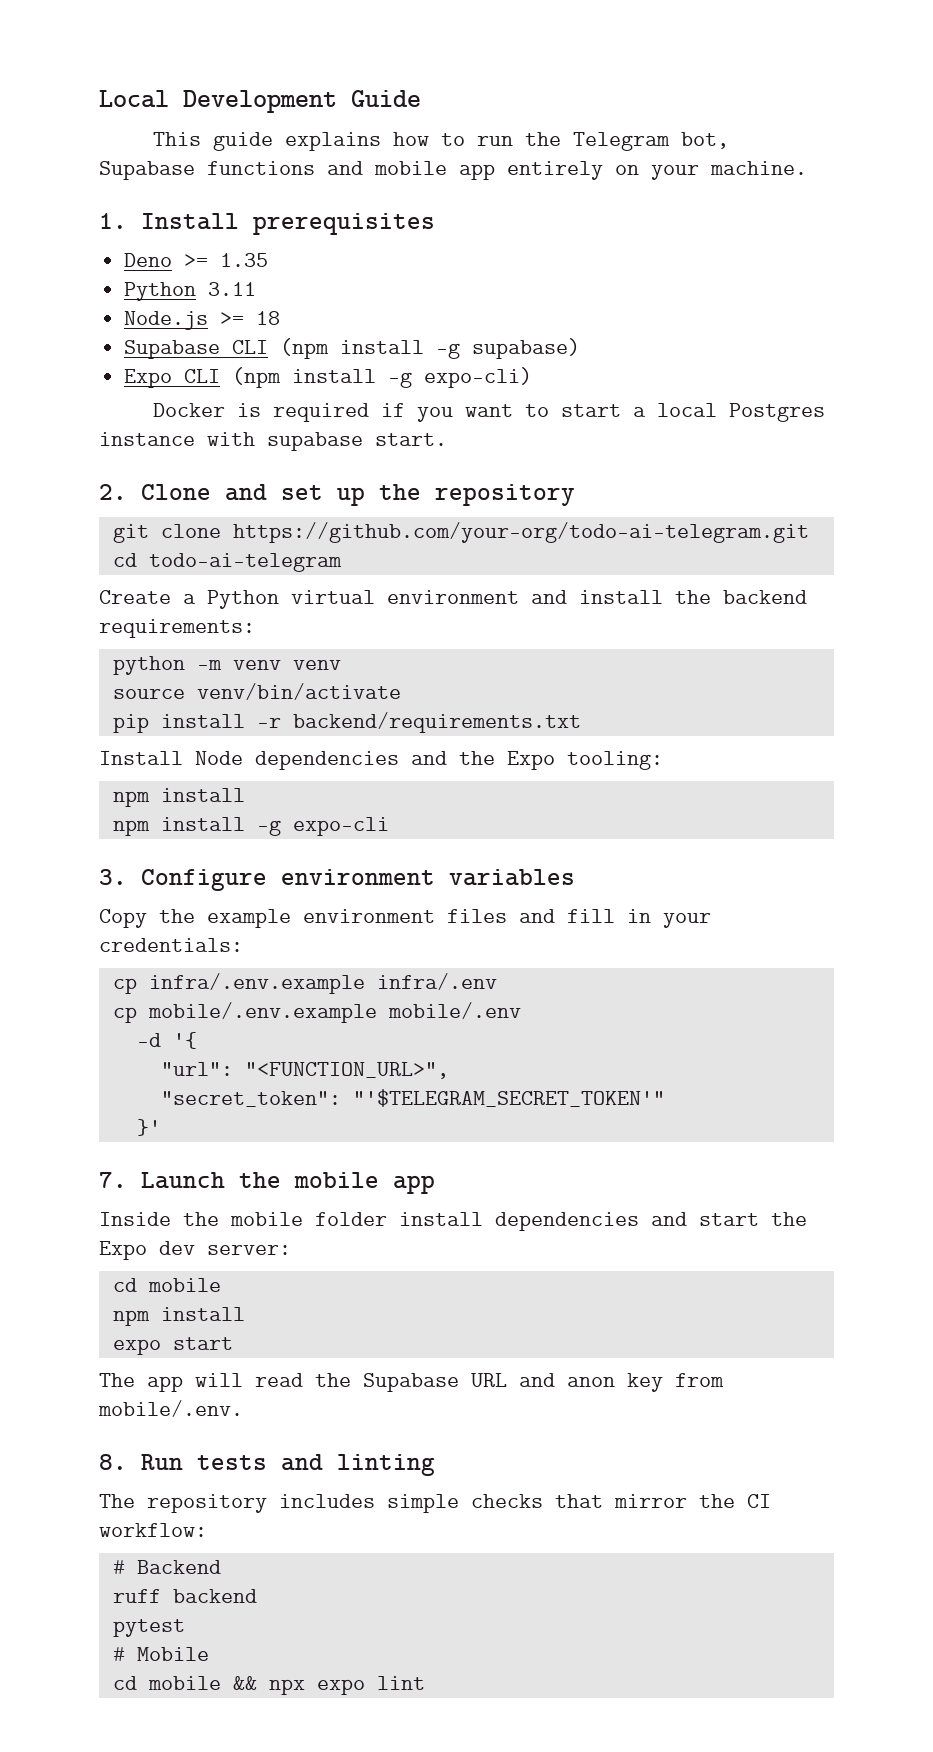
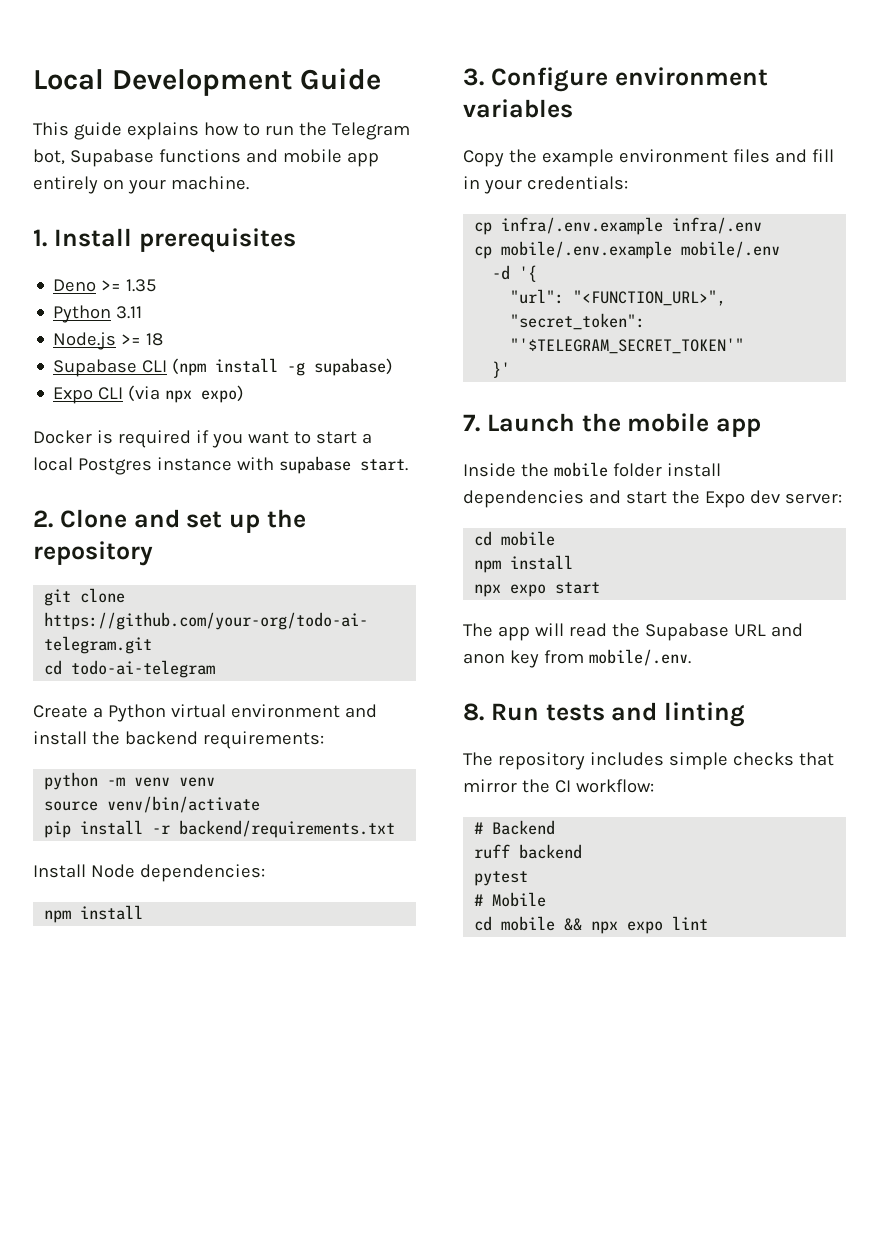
- Expo CLI (npm install -g expo-cli)
+ Expo CLI (via npx expo)
- Install Node dependencies and the Expo tooling:
+ Install Node dependencies:
  npm install
- npm install -g expo-cli
- expo start
+ npx expo start

